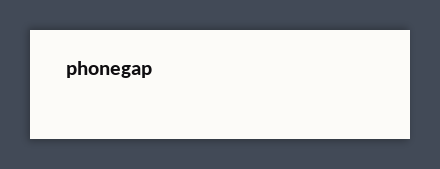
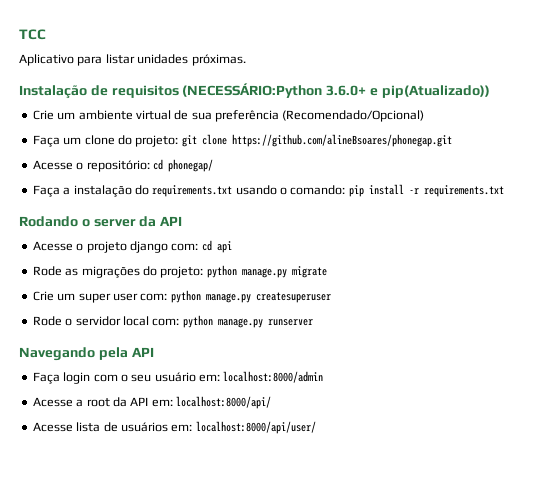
- phonegap
+ TCC
+ Aplicativo para listar unidades próximas.
+ Instalação de requisitos (NECESSÁRIO:Python 3.6.0+ e pip(Atualizado))
+ Crie um ambiente virtual de sua preferência (Recomendado/Opcional)
+ Faça um clone do projeto: git clone https://github.com/alineBsoares/phonegap.git
+ Acesse o repositório: cd phonegap/
+ Faça a instalação do requirements.txt usando o comando: pip install -r requirements.txt
+ Rodando o server da API
+ Acesse o projeto django com: cd api
+ Rode as migrações do projeto: python manage.py migrate
+ Crie um super user com: python manage.py createsuperuser
+ Rode o servidor local com: python manage.py runserver
+ Navegando pela API
+ Faça login com o seu usuário em: localhost:8000/admin
+ Acesse a root da API em: localhost:8000/api/
+ Acesse lista de usuários em: localhost:8000/api/user/

